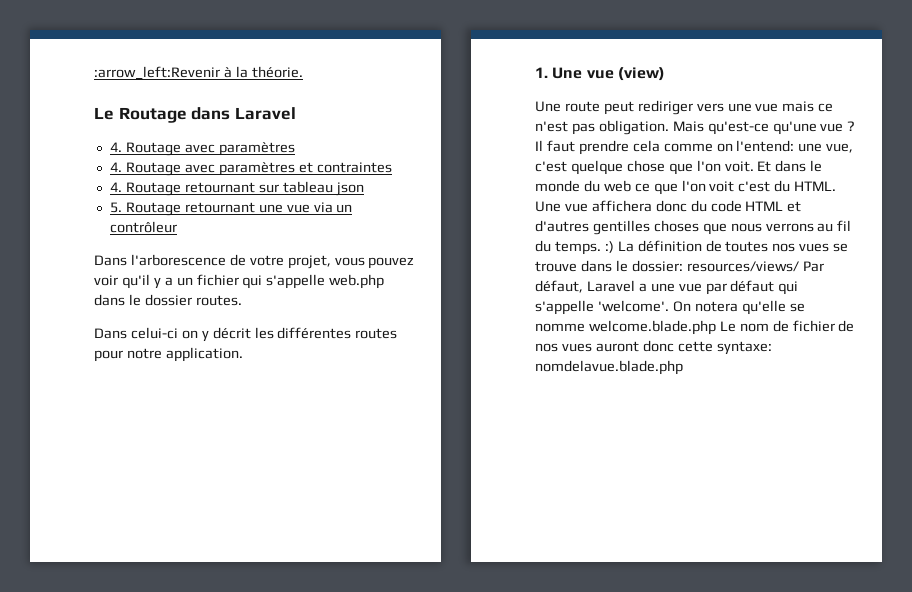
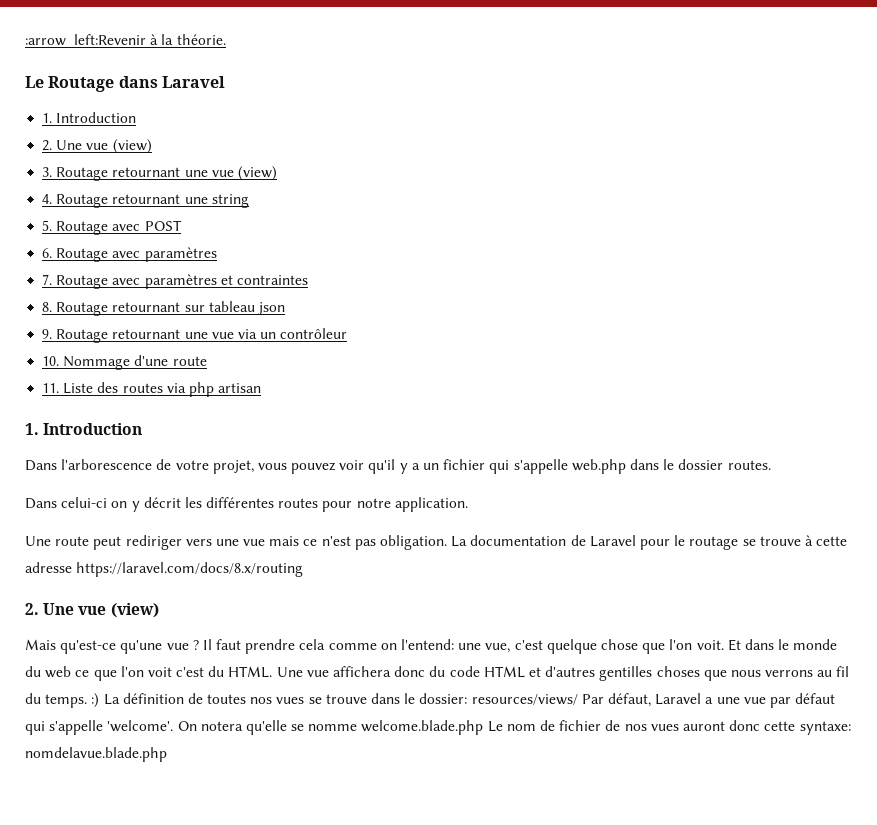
  Le Routage dans Laravel
- 4. Routage avec paramètres
+ 1. Introduction
+ 2. Une vue (view)
+ 3. Routage retournant une vue (view)
+ 4. Routage retournant une string
+ 5. Routage avec POST
+ 6. Routage avec paramètres
- 4. Routage avec paramètres et contraintes
+ 7. Routage avec paramètres et contraintes
- 4. Routage retournant sur tableau json
+ 8. Routage retournant sur tableau json
- 5. Routage retournant une vue via un contrôleur
+ 9. Routage retournant une vue via un contrôleur
+ 10. Nommage d'une route
+ 11. Liste des routes via php artisan
+ 1. Introduction
- 1. Une vue (view)
- Une route peut rediriger vers une vue mais ce n'est pas obligation. Mais qu'est-ce qu'une vue ?
+ Une route peut rediriger vers une vue mais ce n'est pas obligation. La documentation de Laravel pour le routage se trouve à cette adresse https://laravel.com/docs/8.x/routing
+ 2. Une vue (view)
+ Mais qu'est-ce qu'une vue ?

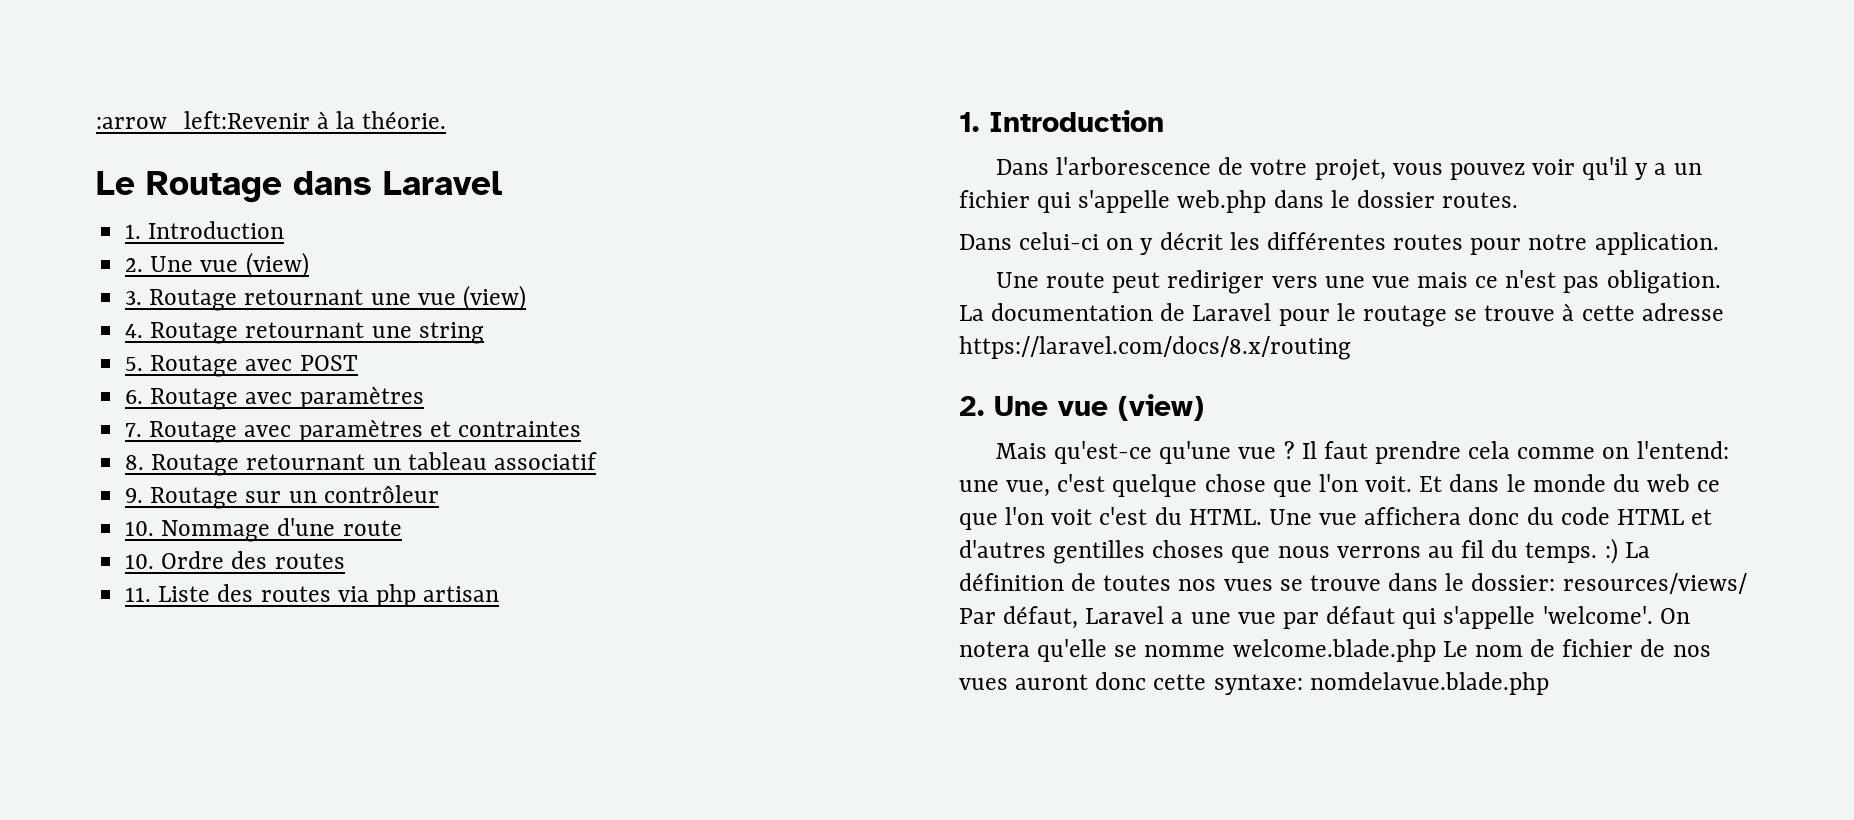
- 8. Routage retournant sur tableau json
+ 8. Routage retournant un tableau associatif
- 9. Routage retournant une vue via un contrôleur
+ 9. Routage sur un contrôleur
+ 10. Ordre des routes

